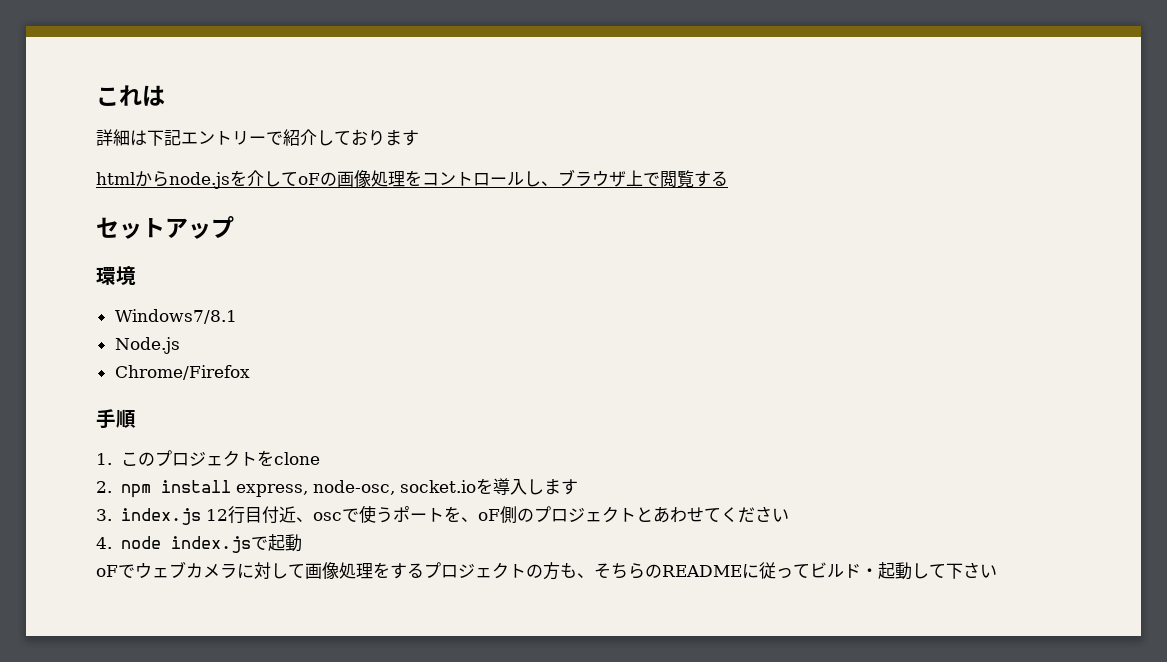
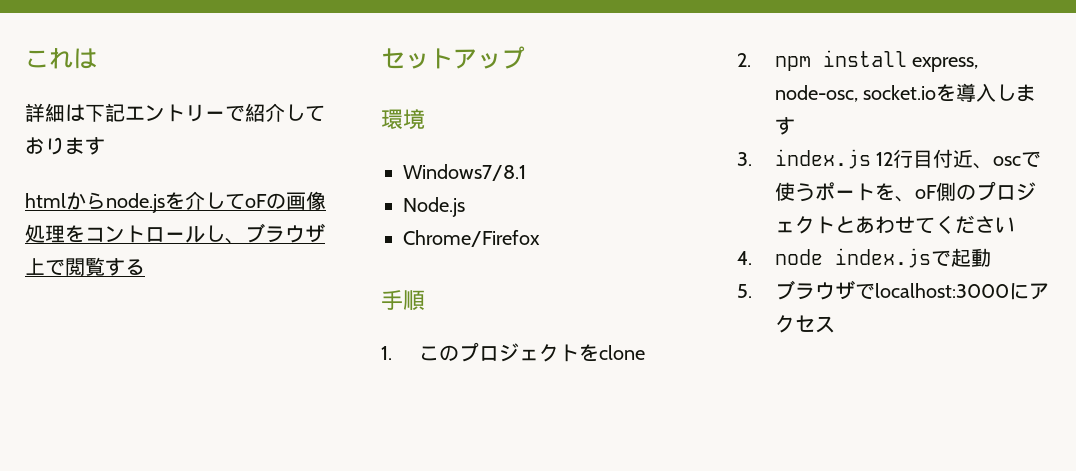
- oFでウェブカメラに対して画像処理をするプロジェクトの方も、そちらのREADMEに従ってビルド・起動して下さい
+ 5.ブラウザでlocalhost:3000にアクセス

